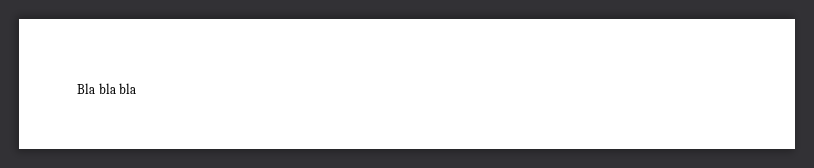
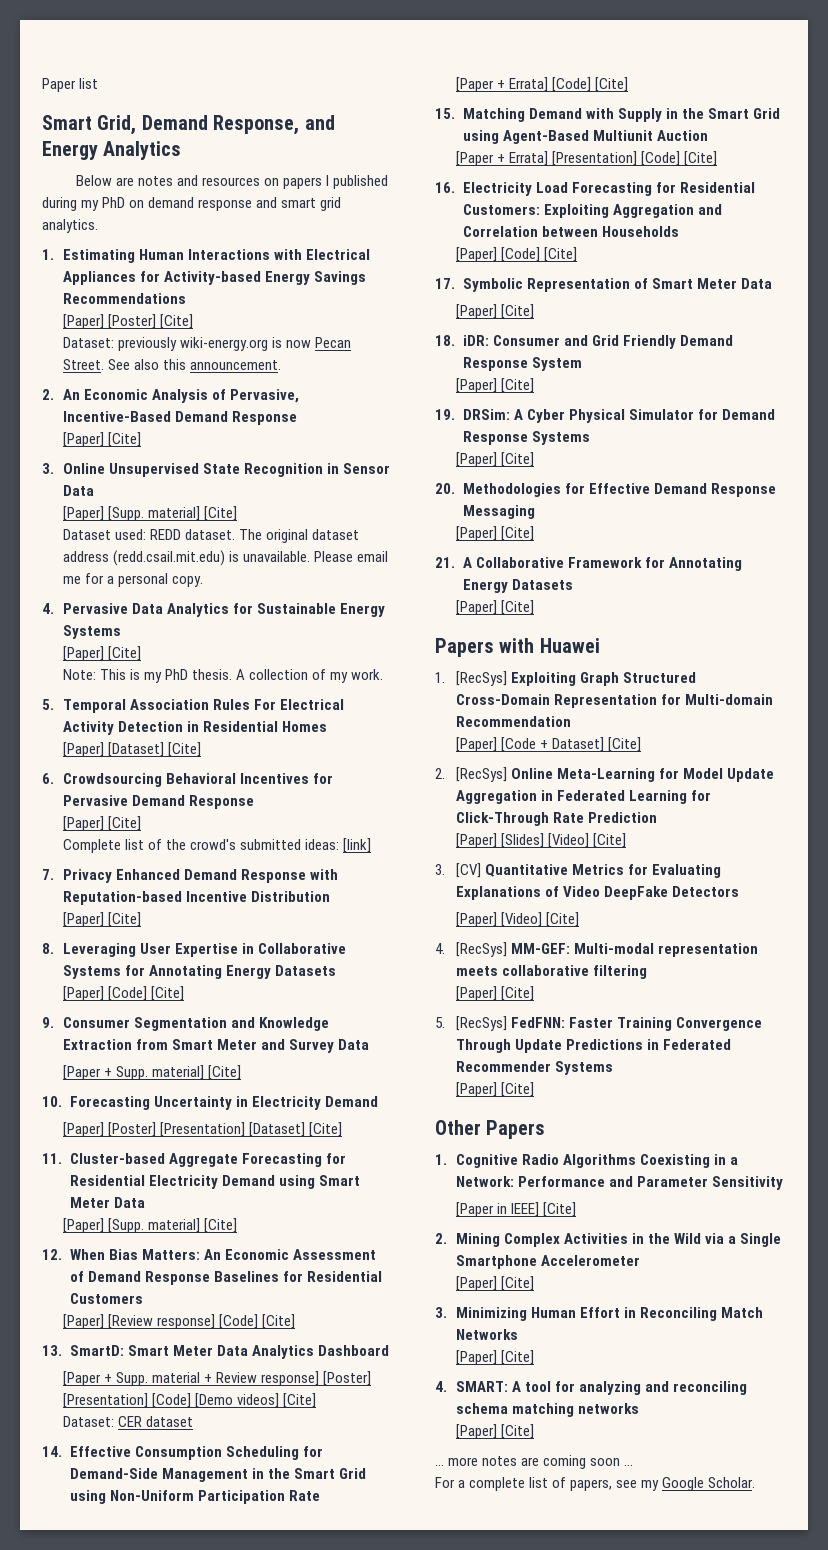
- Bla bla bla
+ Paper list
+ Smart Grid, Demand Response, and Energy Analytics
+ Below are notes and resources on papers I published during my PhD on demand response and smart grid analytics.
+ 1. Estimating Human Interactions with Electrical Appliances for Activity-based Energy Savings Recommendations
+ [Paper] [Poster] [Cite]
+ Dataset: previously wiki-energy.org is now Pecan Street. See also this announcement.
+ 2. An Economic Analysis of Pervasive, Incentive-Based Demand Response
+ [Paper] [Cite]
+ 3. Online Unsupervised State Recognition in Sensor Data
+ [Paper] [Supp. material] [Cite]
+ Dataset used: REDD dataset. The original dataset address (redd.csail.mit.edu) is unavailable. Please email me for a personal copy.
+ 4. Pervasive Data Analytics for Sustainable Energy Systems
+ [Paper] [Cite]
+ Note: This is my PhD thesis. A collection of my work.
+ 5. Temporal Association Rules For Electrical Activity Detection in Residential Homes
+ [Paper] [Dataset] [Cite]
+ 6. Crowdsourcing Behavioral Incentives for Pervasive Demand Response
+ [Paper] [Cite]
+ Complete list of the crowd's submitted ideas: [link]
+ 7. Privacy Enhanced Demand Response with Reputation-based Incentive Distribution
+ [Paper] [Cite]
+ 8. Leveraging User Expertise in Collaborative Systems for Annotating Energy Datasets
+ [Paper] [Code] [Cite]
+ 9. Consumer Segmentation and Knowledge Extraction from Smart Meter and Survey Data
+ [Paper + Supp. material] [Cite]
+ 10. Forecasting Uncertainty in Electricity Demand
+ [Paper] [Poster] [Presentation] [Dataset] [Cite]
+ 11. Cluster-based Aggregate Forecasting for Residential Electricity Demand using Smart Meter Data
+ [Paper] [Supp. material] [Cite]
+ 12. When Bias Matters: An Economic Assessment of Demand Response Baselines for Residential Customers
+ [Paper] [Review response] [Code] [Cite]
+ 13. SmartD: Smart Meter Data Analytics Dashboard
+ [Paper + Supp. material + Review response] [Poster] [Presentation] [Code] [Demo videos] [Cite]
+ Dataset: CER dataset
+ 14. Effective Consumption Scheduling for Demand-Side Management in the Smart Grid using Non-Uniform Participation Rate
+ [Paper + Errata] [Code] [Cite]
+ 15. Matching Demand with Supply in the Smart Grid using Agent-Based Multiunit Auction
+ [Paper + Errata] [Presentation] [Code] [Cite]
+ 16. Electricity Load Forecasting for Residential Customers: Exploiting Aggregation and Correlation between Households
+ [Paper] [Code] [Cite]
+ 17. Symbolic Representation of Smart Meter Data
+ [Paper] [Cite]
+ 18. iDR: Consumer and Grid Friendly Demand Response System
+ [Paper] [Cite]
+ 19. DRSim: A Cyber Physical Simulator for Demand Response Systems
+ [Paper] [Cite]
+ 20. Methodologies for Effective Demand Response Messaging
+ [Paper] [Cite]
+ 21. A Collaborative Framework for Annotating Energy Datasets
+ [Paper] [Cite]
+ Papers with Huawei
+ 1. [RecSys] Exploiting Graph Structured Cross-Domain Representation for Multi-domain Recommendation
+ [Paper] [Code + Dataset] [Cite]
+ 2. [RecSys] Online Meta-Learning for Model Update Aggregation in Federated Learning for Click-Through Rate Prediction
+ [Paper] [Slides] [Video] [Cite]
+ 3. [CV] Quantitative Metrics for Evaluating Explanations of Video DeepFake Detectors
+ [Paper] [Video] [Cite]
+ 4. [RecSys] MM-GEF: Multi-modal representation meets collaborative filtering
+ [Paper] [Cite]
+ 5. [RecSys] FedFNN: Faster Training Convergence Through Update Predictions in Federated Recommender Systems
+ [Paper] [Cite]
+ Other Papers
+ 1. Cognitive Radio Algorithms Coexisting in a Network: Performance and Parameter Sensitivity
+ [Paper in IEEE] [Cite]
+ 2. Mining Complex Activities in the Wild via a Single Smartphone Accelerometer
+ [Paper] [Cite]
+ 3. Minimizing Human Effort in Reconciling Match Networks
+ [Paper] [Cite]
+ 4. SMART: A tool for analyzing and reconciling schema matching networks
+ [Paper] [Cite]
+ ... more notes are coming soon ...
+ For a complete list of papers, see my Google Scholar.

